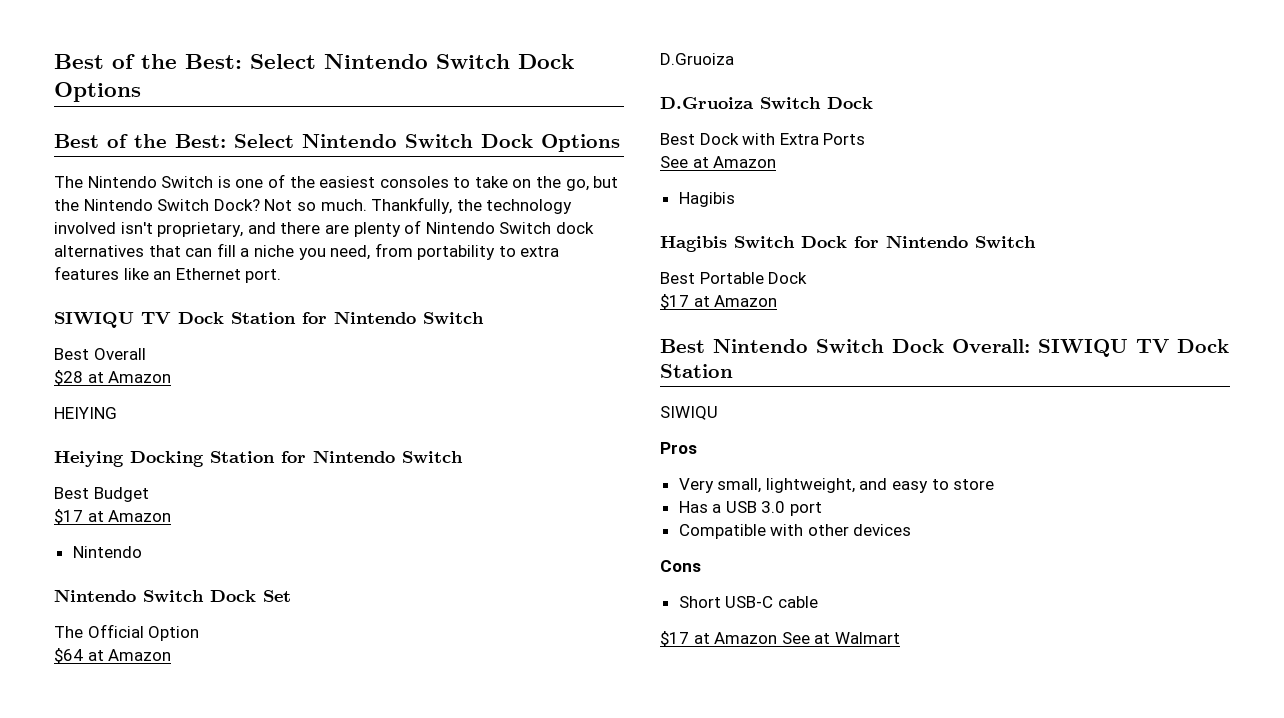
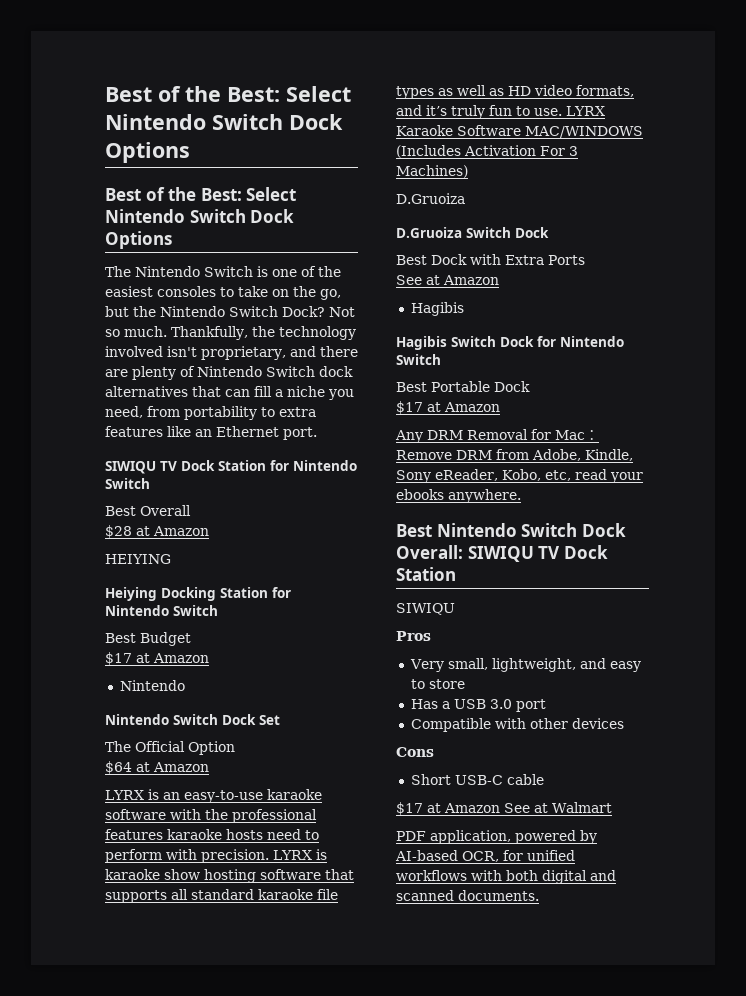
+ LYRX is an easy-to-use karaoke software with the professional features karaoke hosts need to perform with precision. LYRX is karaoke show hosting software that supports all standard karaoke file types as well as HD video formats, and it’s truly fun to use. LYRX Karaoke Software MAC/WINDOWS (Includes Activation For 3 Machines)
+ Any DRM Removal for Mac：Remove DRM from Adobe, Kindle, Sony eReader, Kobo, etc, read your ebooks anywhere.
+ PDF application, powered by AI-based OCR, for unified workflows with both digital and scanned documents.

